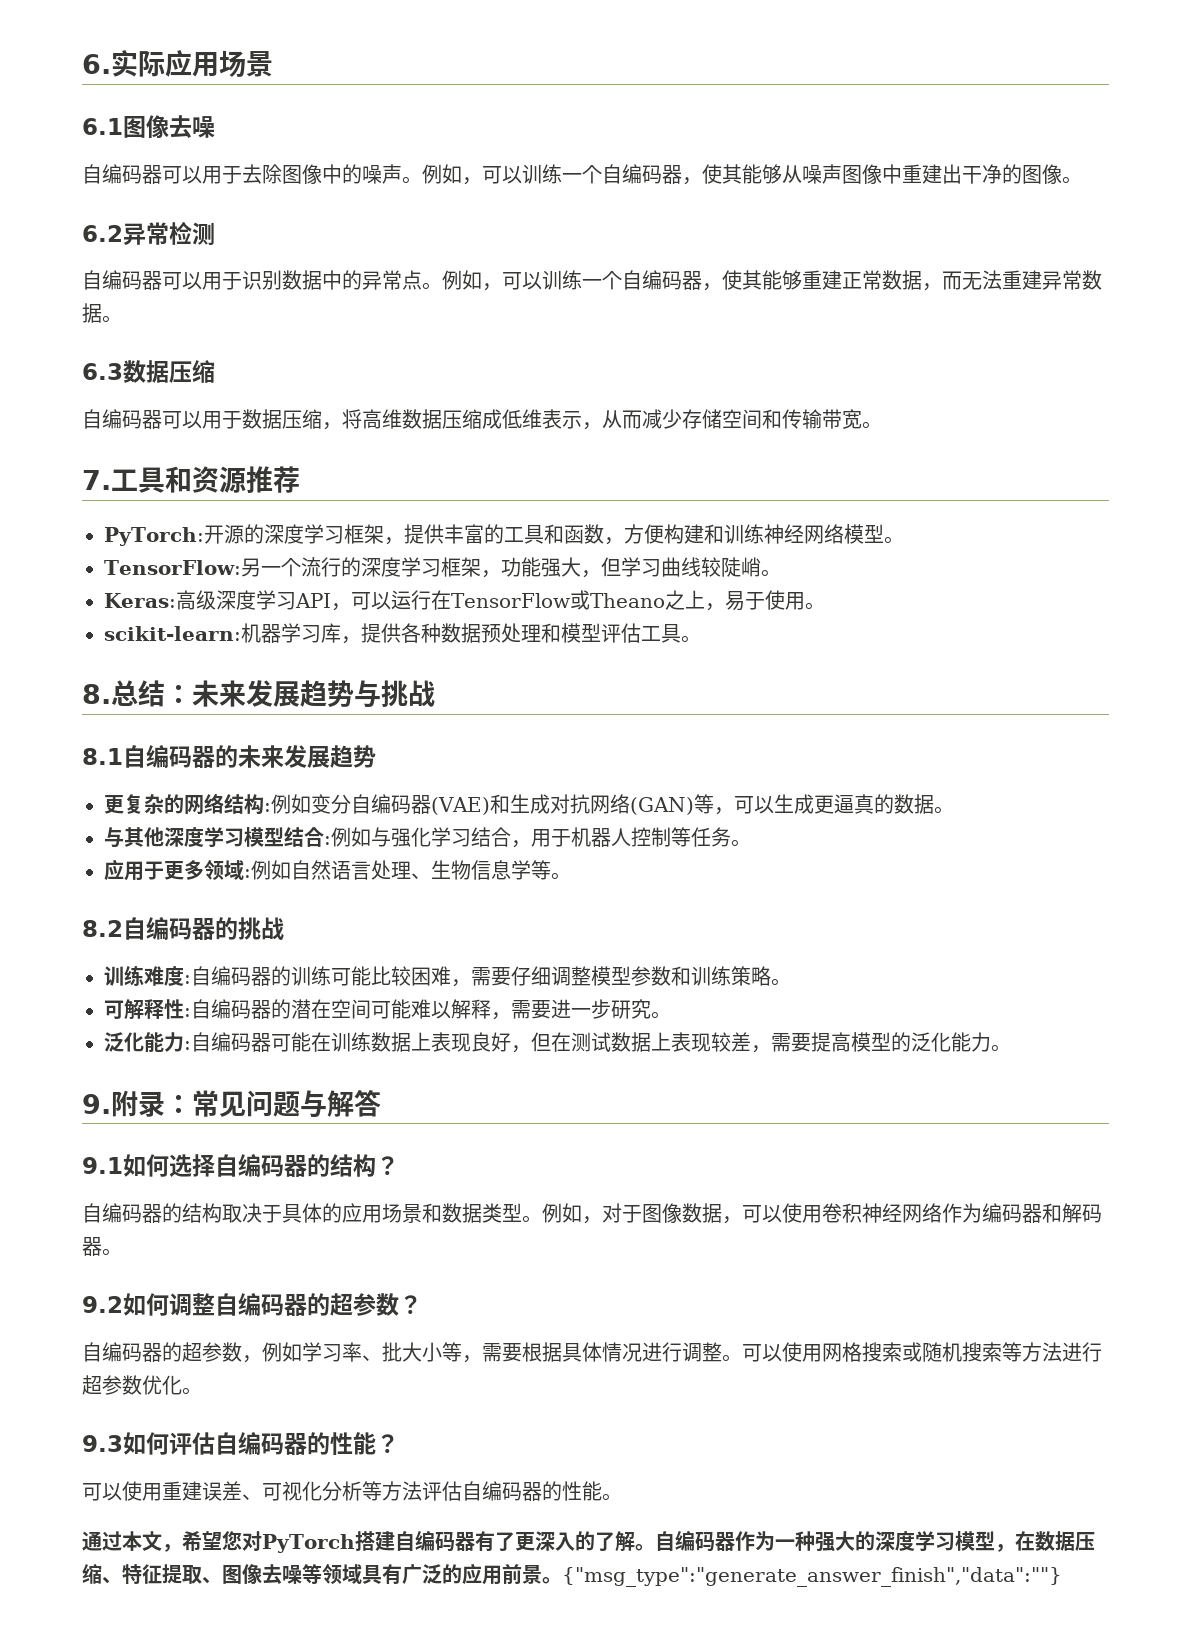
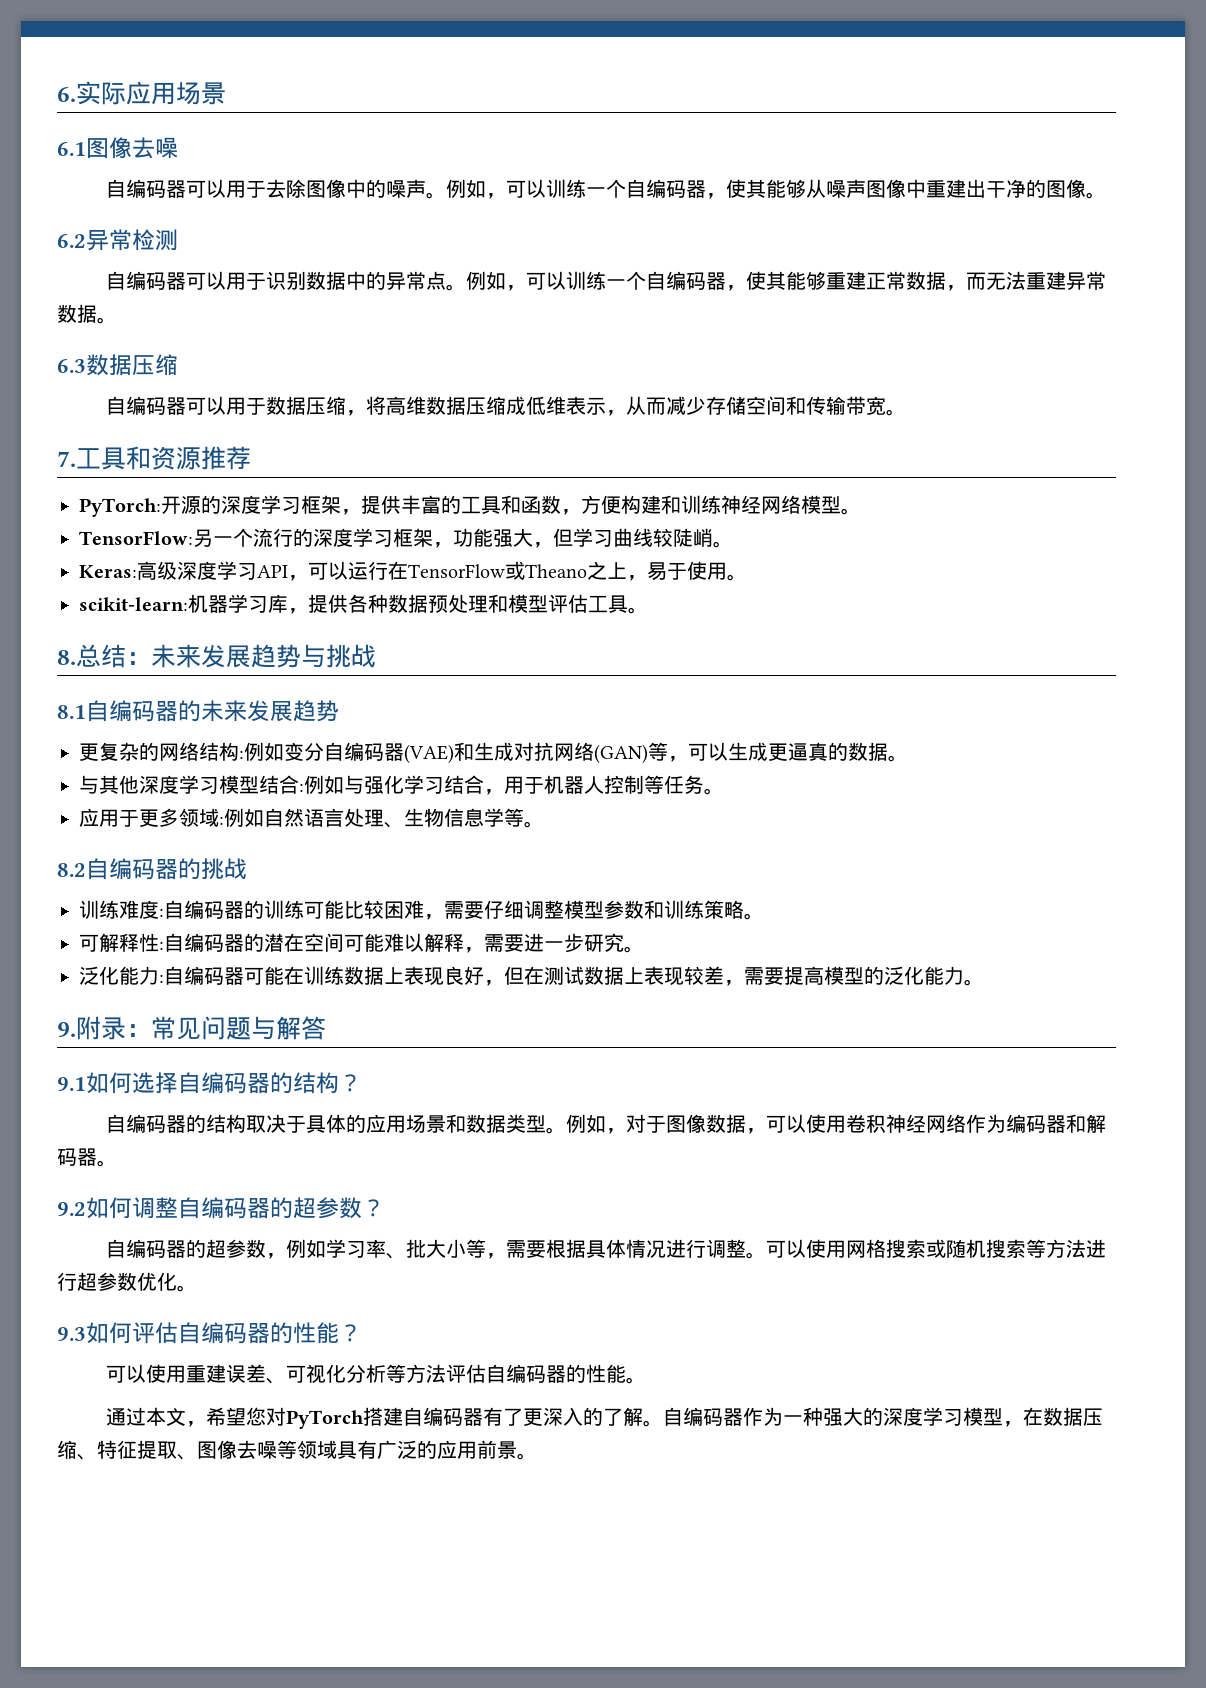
- {"msg_type":"generate_answer_finish","data":""}

